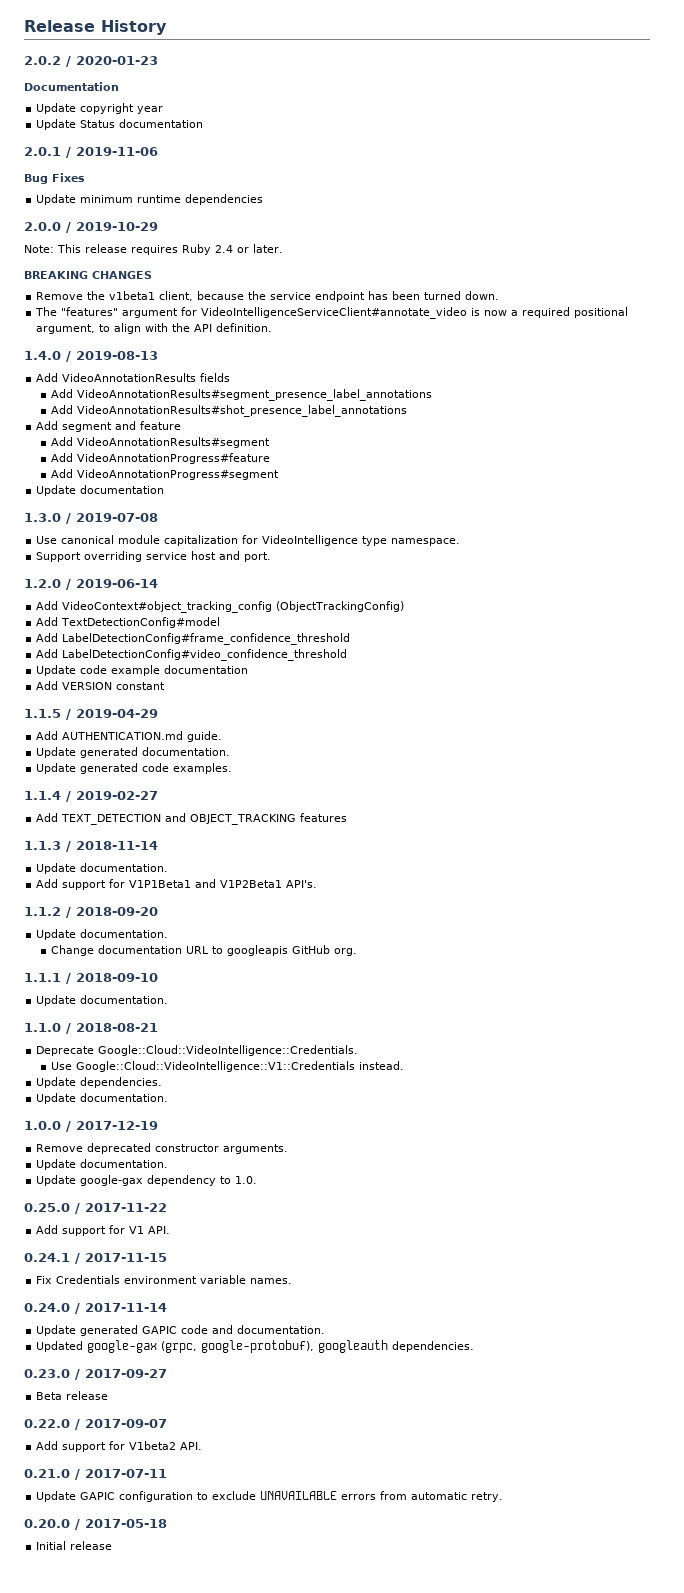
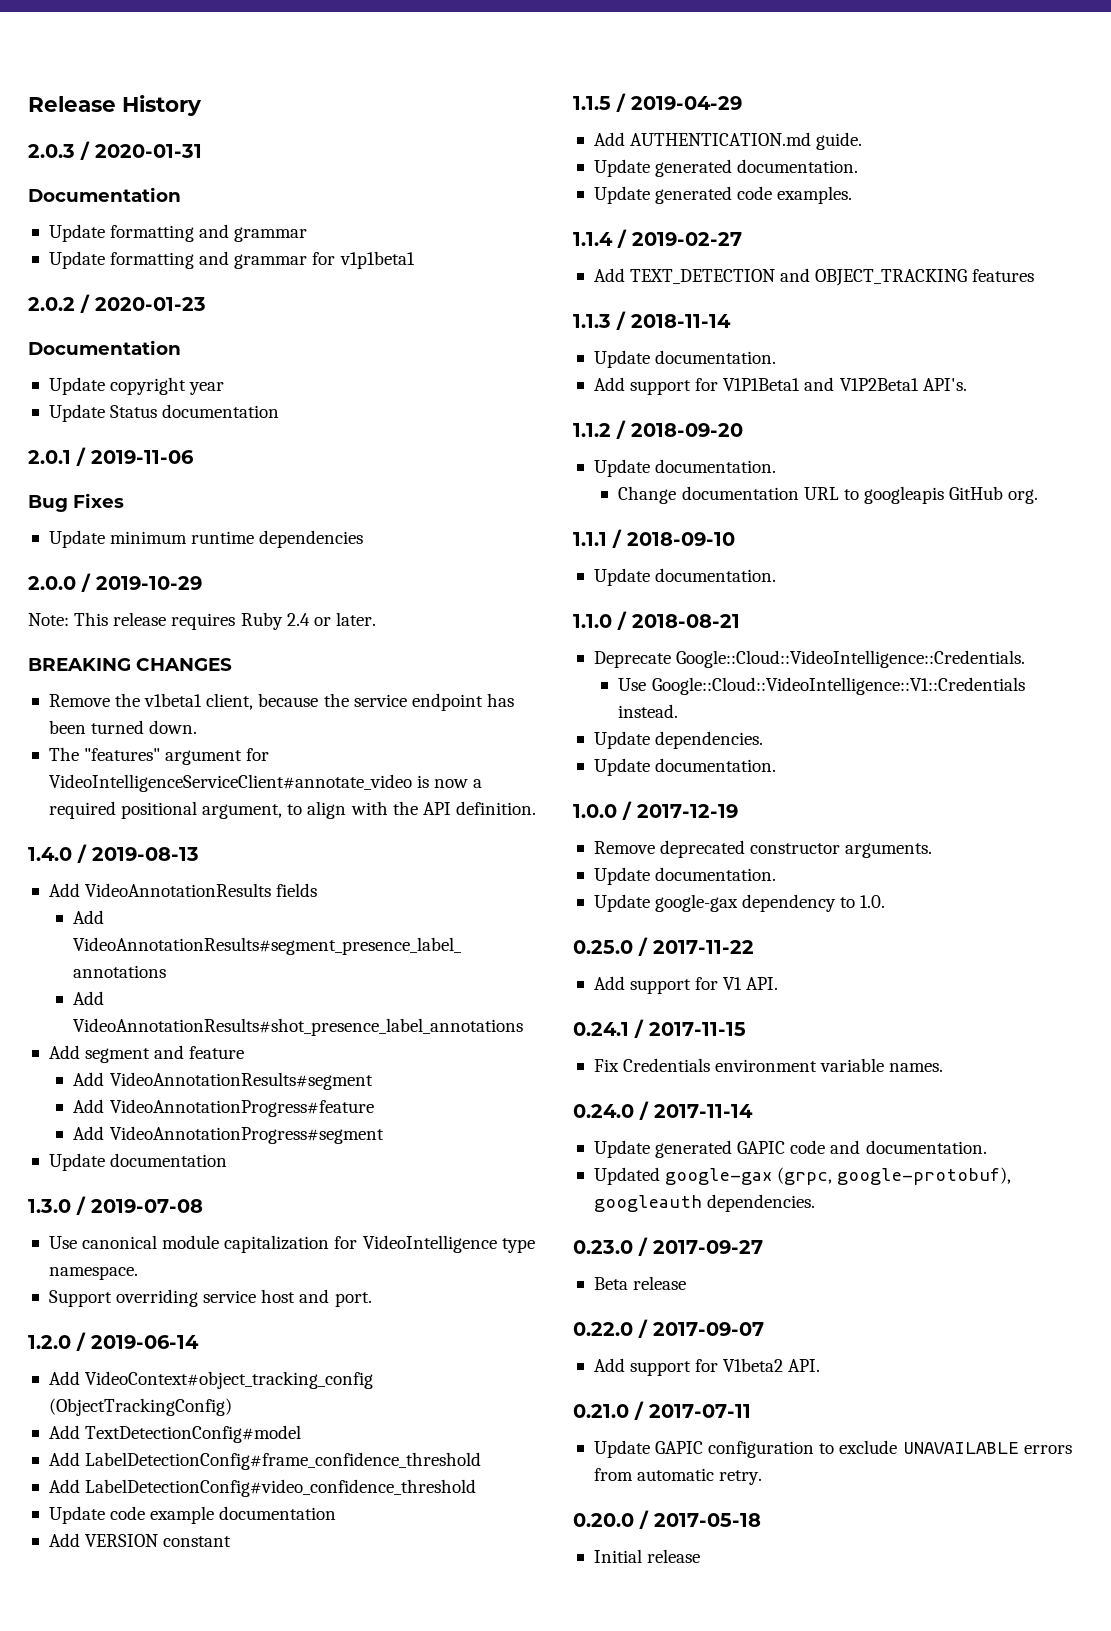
+ 2.0.3 / 2020-01-31
+ Documentation
+ Update formatting and grammar
+ Update formatting and grammar for v1p1beta1

